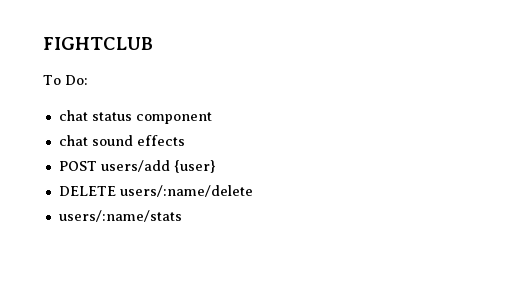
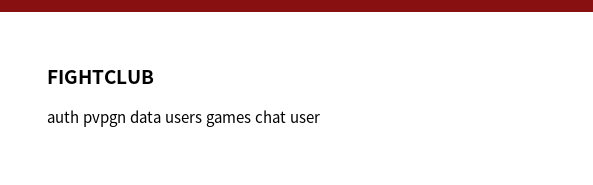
- To Do:
- chat status component
- chat sound effects
- POST users/add {user}
- DELETE users/:name/delete
- users/:name/stats
+ auth pvpgn data users games chat user

